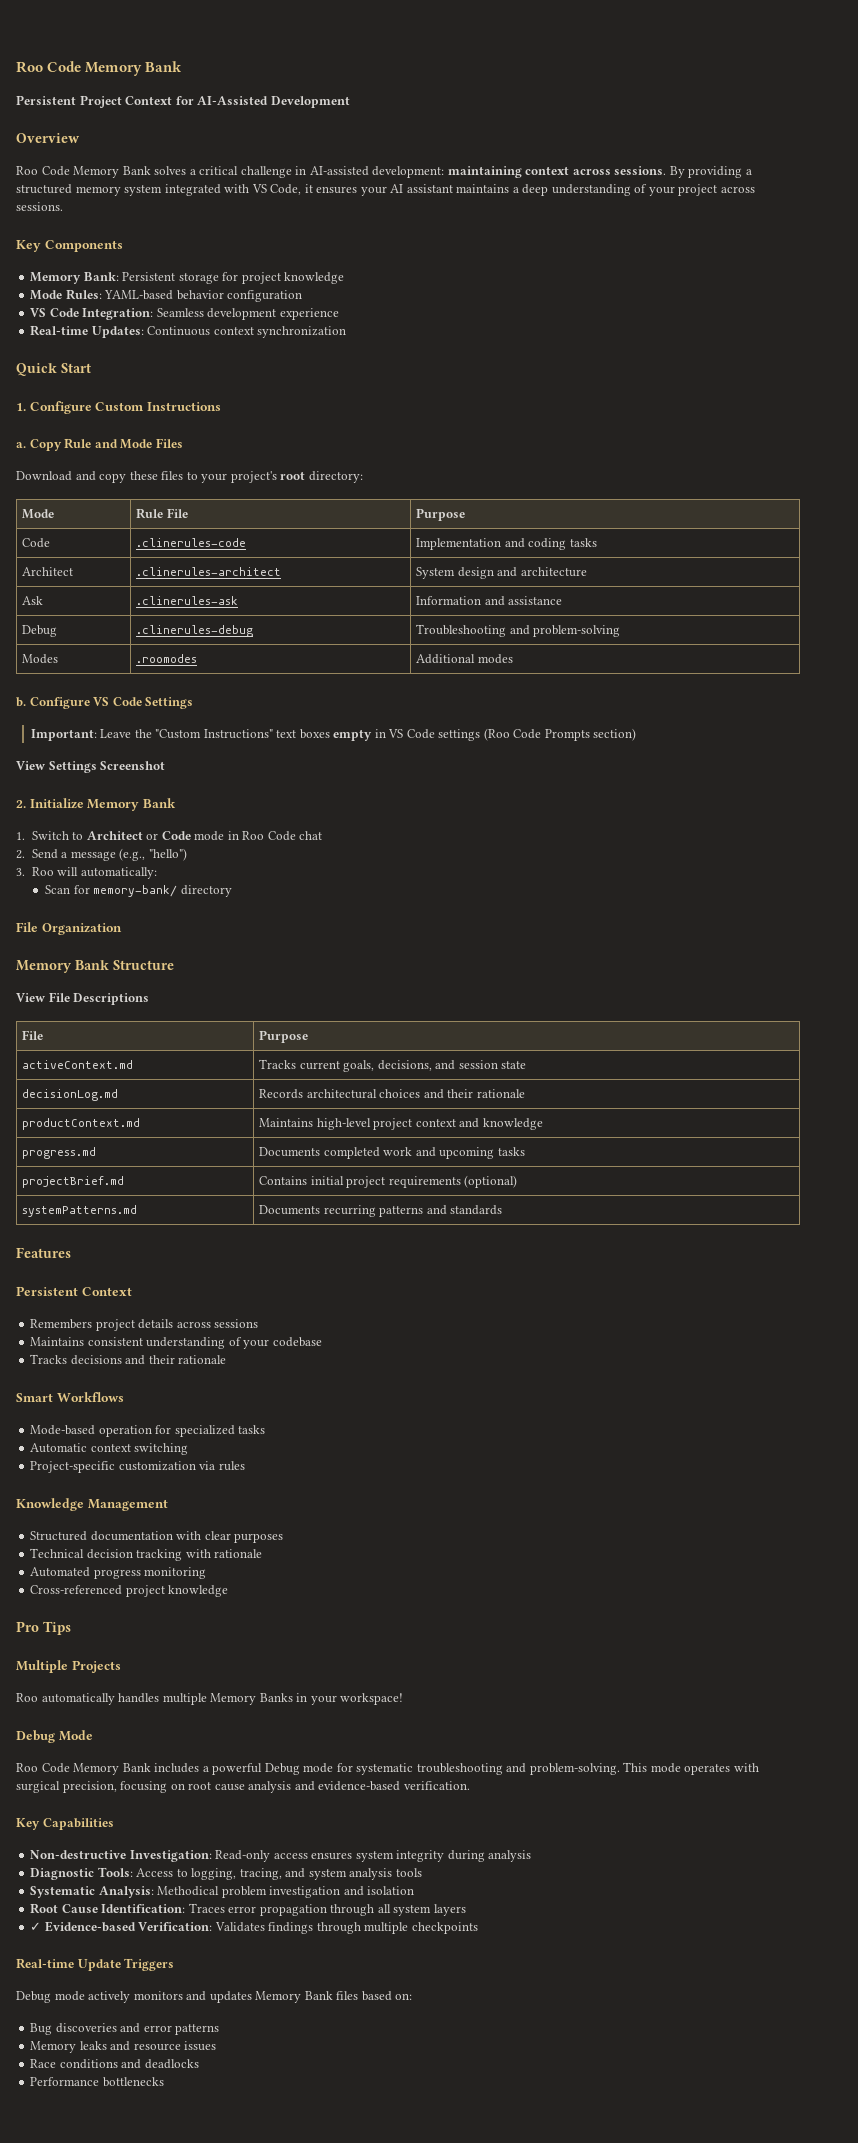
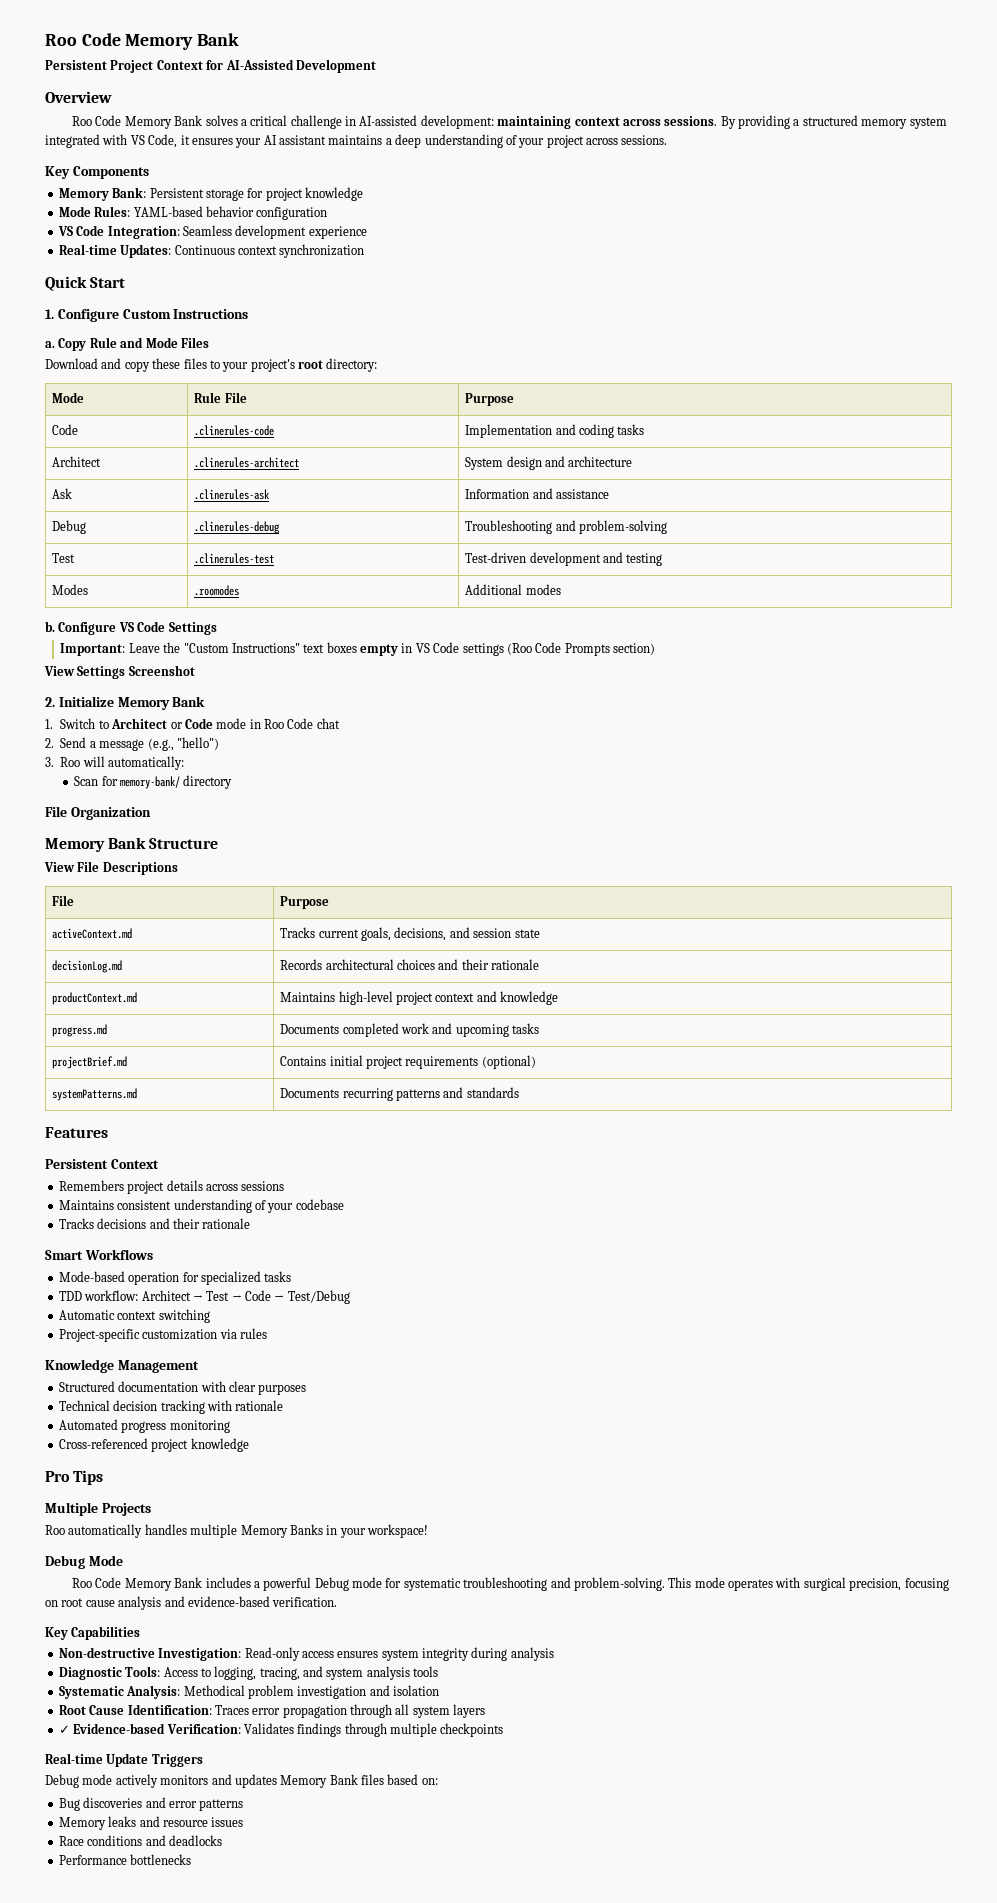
+ Test | .clinerules-test | Test-driven development and testing
+ TDD workflow: Architect → Test → Code → Test/Debug

